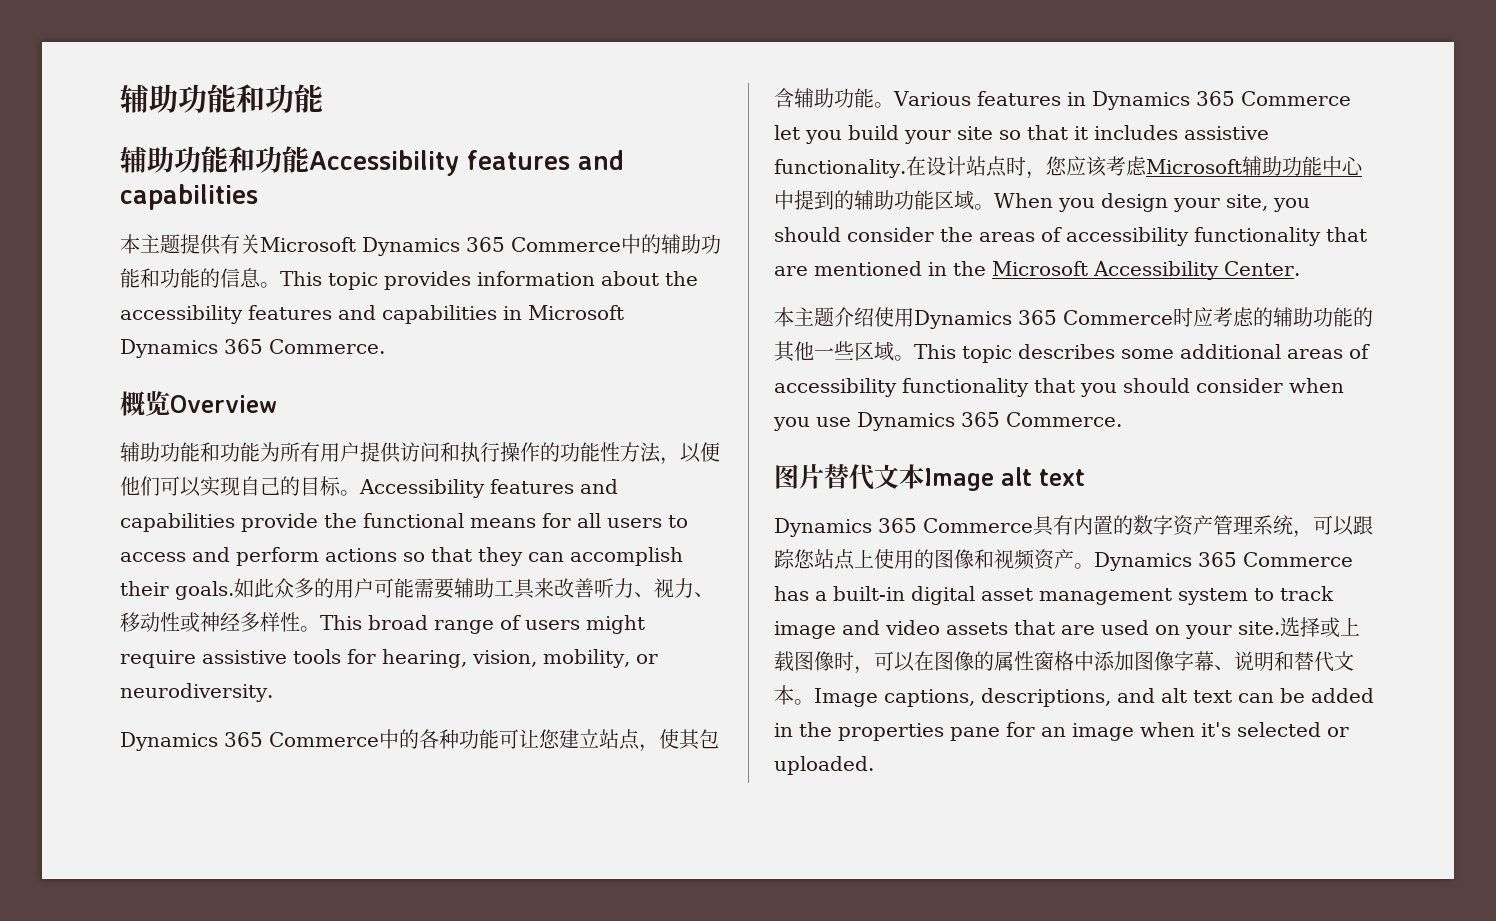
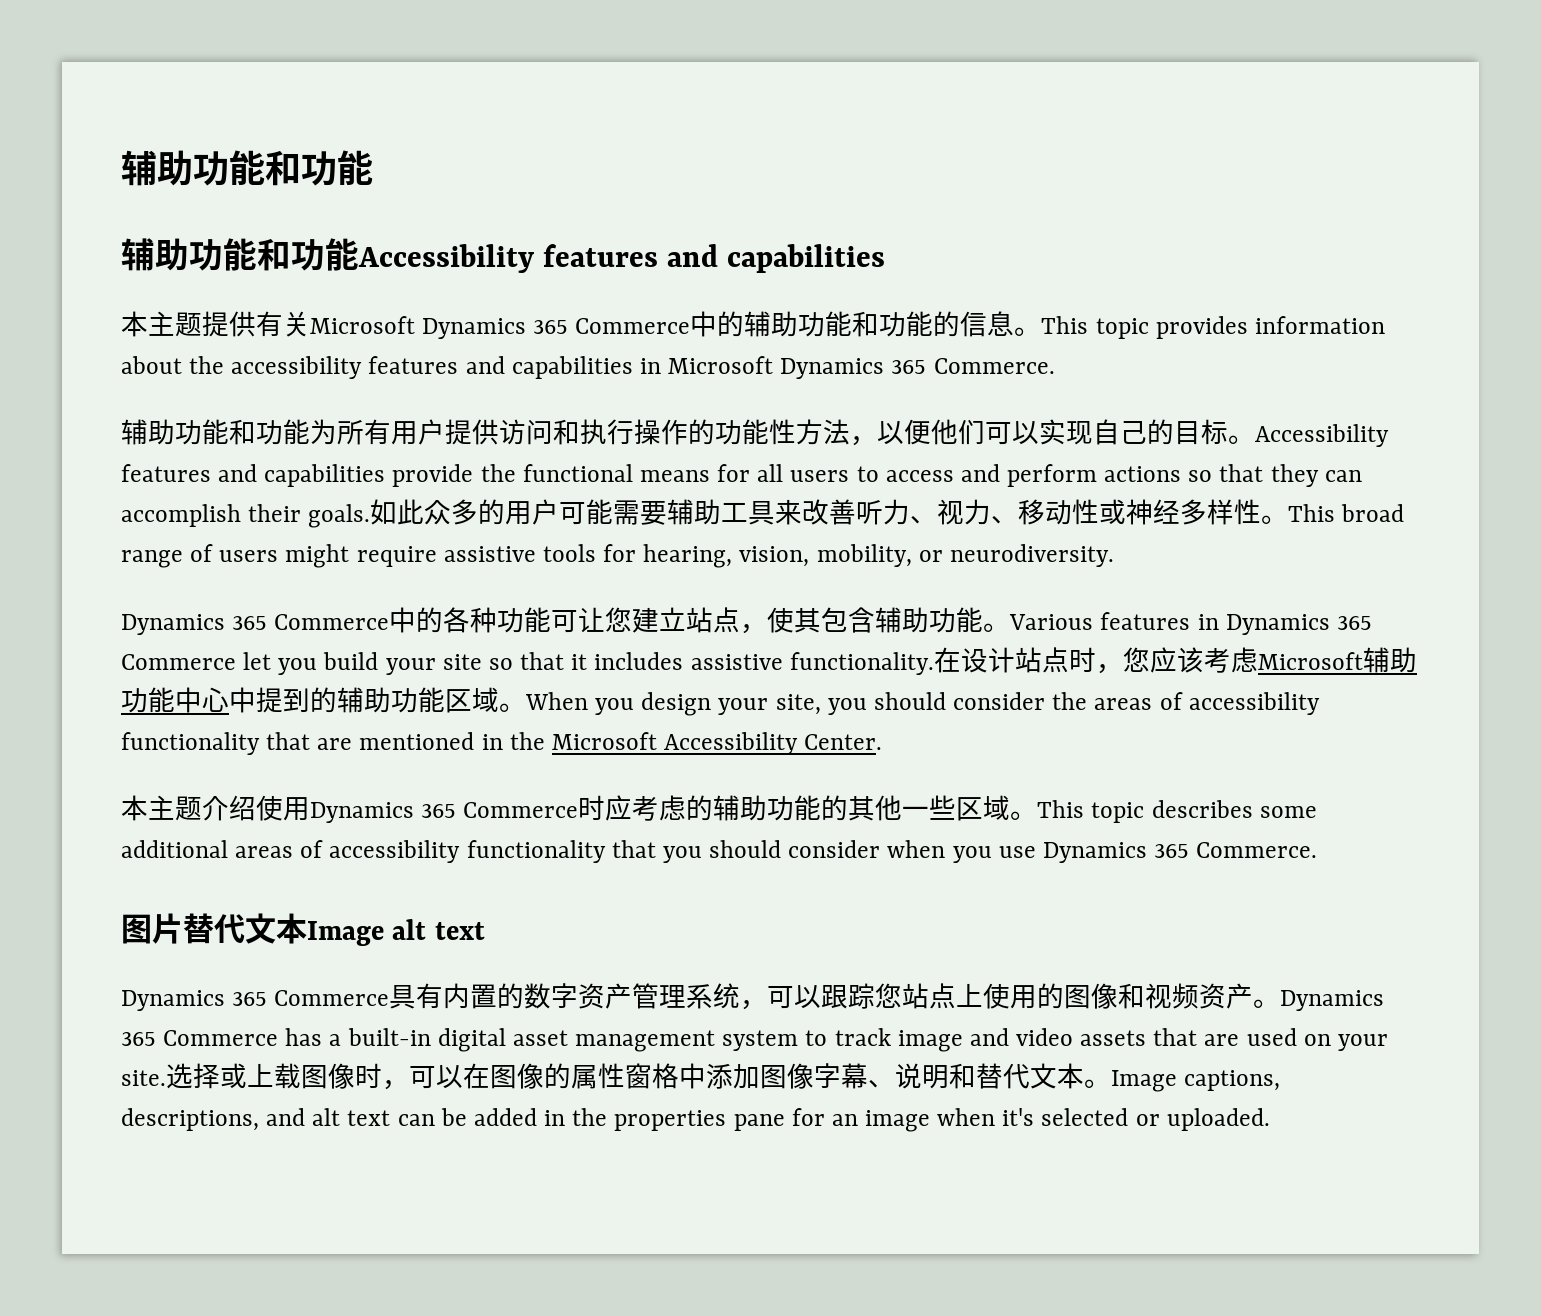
- 概览Overview

